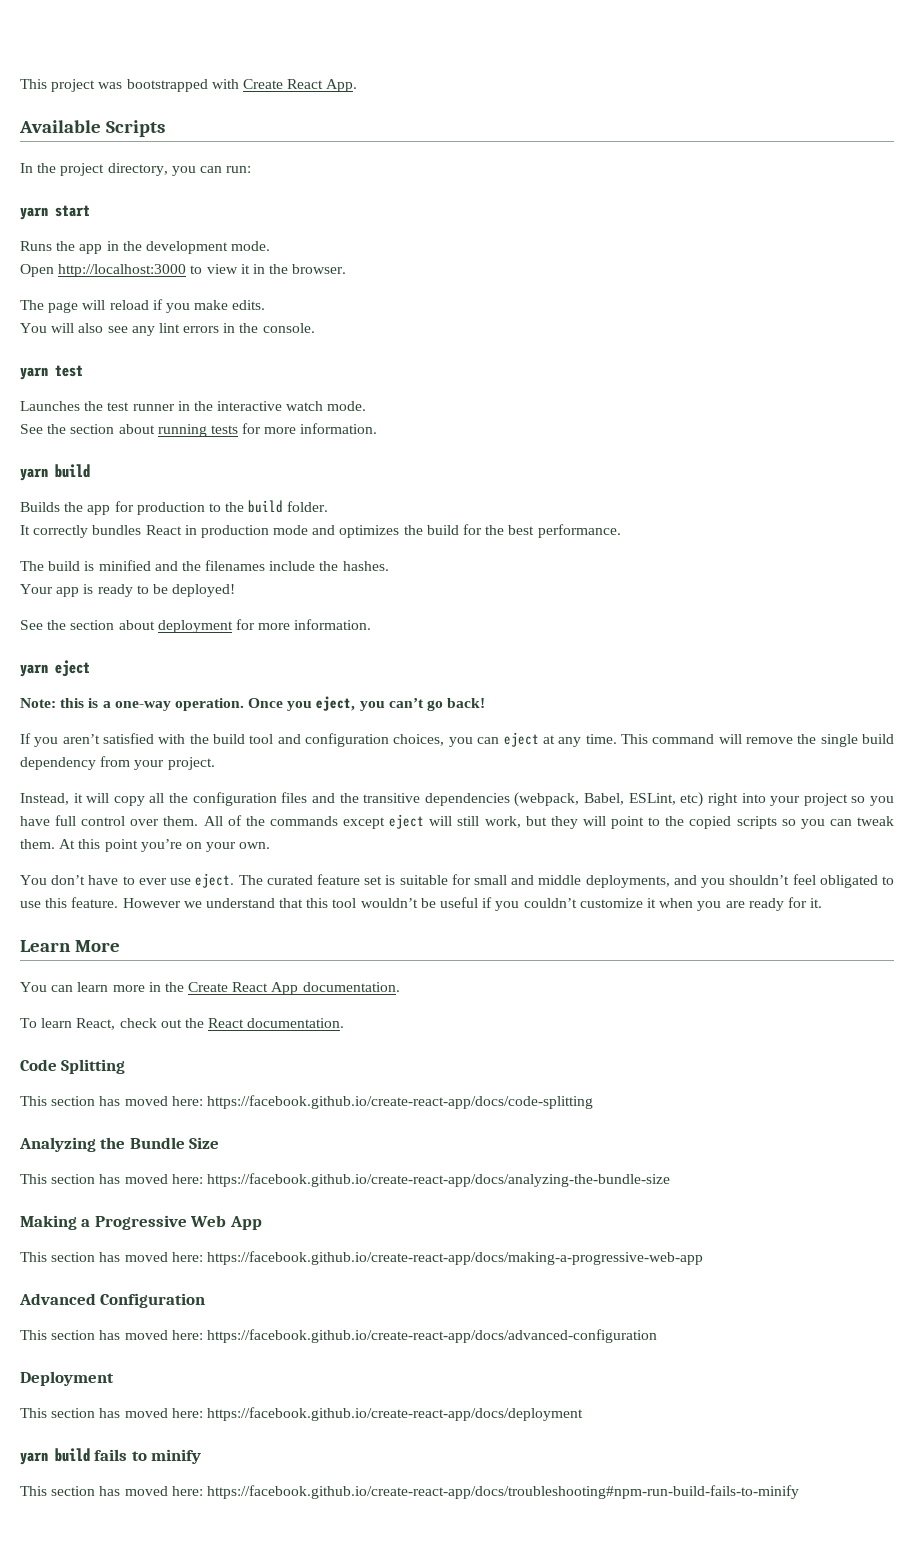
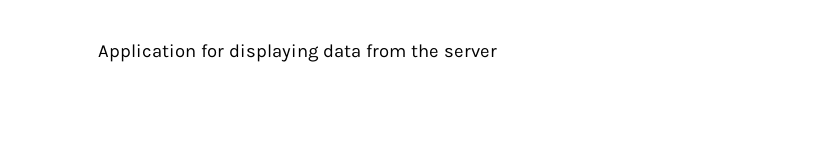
- This project was bootstrapped with Create React App.
- Available Scripts
- In the project directory, you can run:
- yarn start
- Runs the app in the development mode.
- Open http://localhost:3000 to view it in the browser.
- The page will reload if you make edits.
- You will also see any lint errors in the console.
- yarn test
- Launches the test runner in the interactive watch mode.
- See the section about running tests for more information.
- yarn build
- Builds the app for production to the build folder.
- It correctly bundles React in production mode and optimizes the build for the best performance.
- The build is minified and the filenames include the hashes.
- Your app is ready to be deployed!
- See the section about deployment for more information.
- yarn eject
- Note: this is a one-way operation. Once you eject, you can’t go back!
- If you aren’t satisfied with the build tool and configuration choices, you can eject at any time. This command will remove the single build dependency from your project.
- Instead, it will copy all the configuration files and the transitive dependencies (webpack, Babel, ESLint, etc) right into your project so you have full control over them. All of the commands except eject will still work, but they will point to the copied scripts so you can tweak them. At this point you’re on your own.
- You don’t have to ever use eject. The curated feature set is suitable for small and middle deployments, and you shouldn’t feel obligated to use this feature. However we understand that this tool wouldn’t be useful if you couldn’t customize it when you are ready for it.
- Learn More
- You can learn more in the Create React App documentation.
- To learn React, check out the React documentation.
- Code Splitting
- This section has moved here: https://facebook.github.io/create-react-app/docs/code-splitting
- Analyzing the Bundle Size
- This section has moved here: https://facebook.github.io/create-react-app/docs/analyzing-the-bundle-size
- Making a Progressive Web App
- This section has moved here: https://facebook.github.io/create-react-app/docs/making-a-progressive-web-app
- Advanced Configuration
- This section has moved here: https://facebook.github.io/create-react-app/docs/advanced-configuration
- Deployment
- This section has moved here: https://facebook.github.io/create-react-app/docs/deployment
- yarn build fails to minify
- This section has moved here: https://facebook.github.io/create-react-app/docs/troubleshooting#npm-run-build-fails-to-minify
+ Application for displaying data from the server

